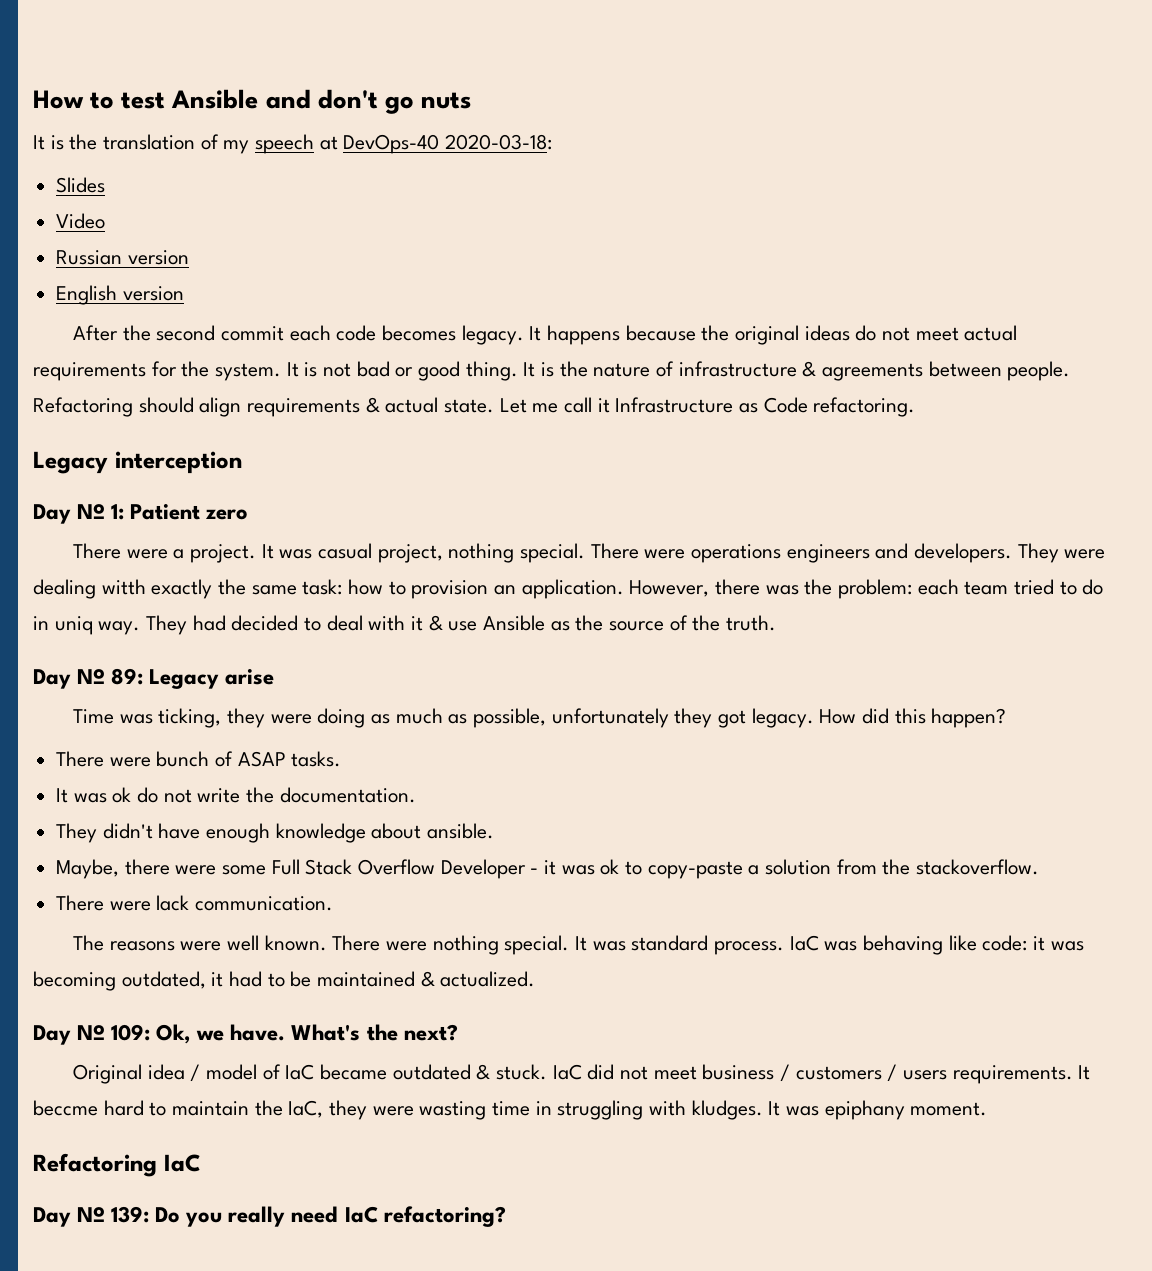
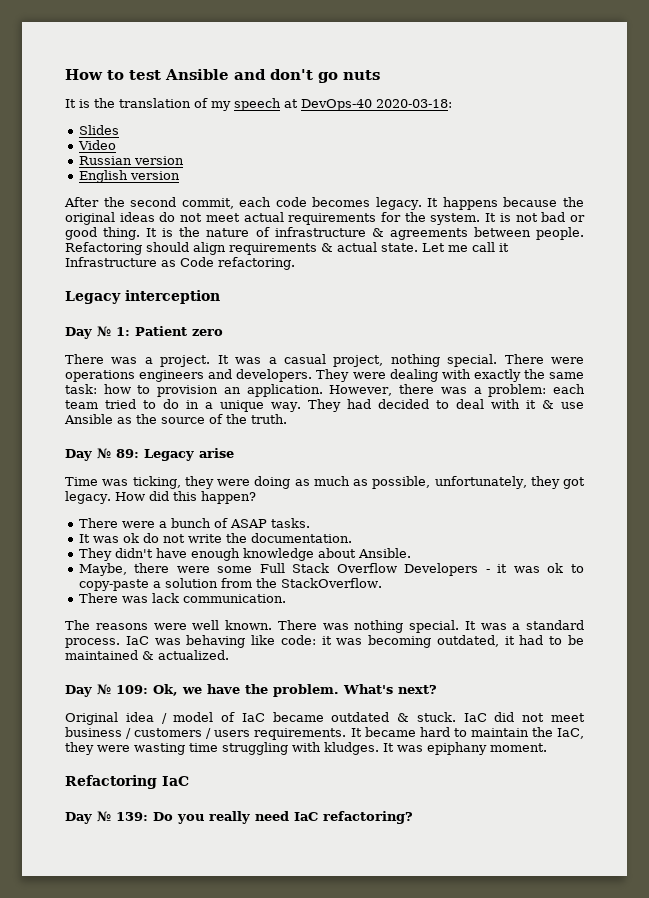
- After the second commit each code becomes legacy.
+ After the second commit, each code becomes legacy.
- There were a project.
+ There was a project.
- It was casual project, nothing special.
+ It was a casual project, nothing special.
- They were dealing witth exactly the same task: how to provision an application.
+ They were dealing with exactly the same task: how to provision an application.
- However, there was the problem: each team tried to do in uniq way.
+ However, there was a problem: each team tried to do in a unique way.
- Time was ticking, they were doing as much as possible, unfortunately they got legacy.
+ Time was ticking, they were doing as much as possible, unfortunately, they got legacy.
- There were bunch of ASAP tasks.
+ There were a bunch of ASAP tasks.
- They didn't have enough knowledge about ansible.
+ They didn't have enough knowledge about Ansible.
- Maybe, there were some Full Stack Overflow Developer - it was ok to copy-paste a solution from the stackoverflow.
- There were lack communication.
+ Maybe, there were some Full Stack Overflow Developers - it was ok to copy-paste a solution from the StackOverflow.
+ There was lack communication.
- There were nothing special.
+ There was nothing special.
- It was standard process.
+ It was a standard process.
- Day № 109: Ok, we have. What's the next?
+ Day № 109: Ok, we have the problem. What's next?
- It beccme hard to maintain the IaC, they were wasting time in struggling with kludges.
+ It became hard to maintain the IaC, they were wasting time struggling with kludges.

